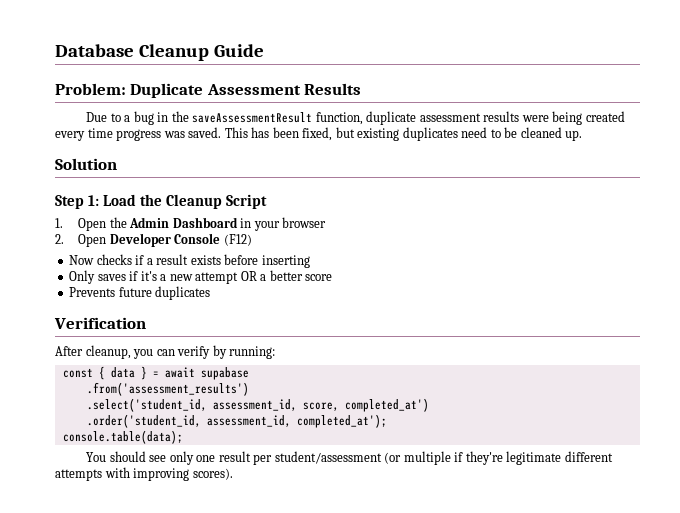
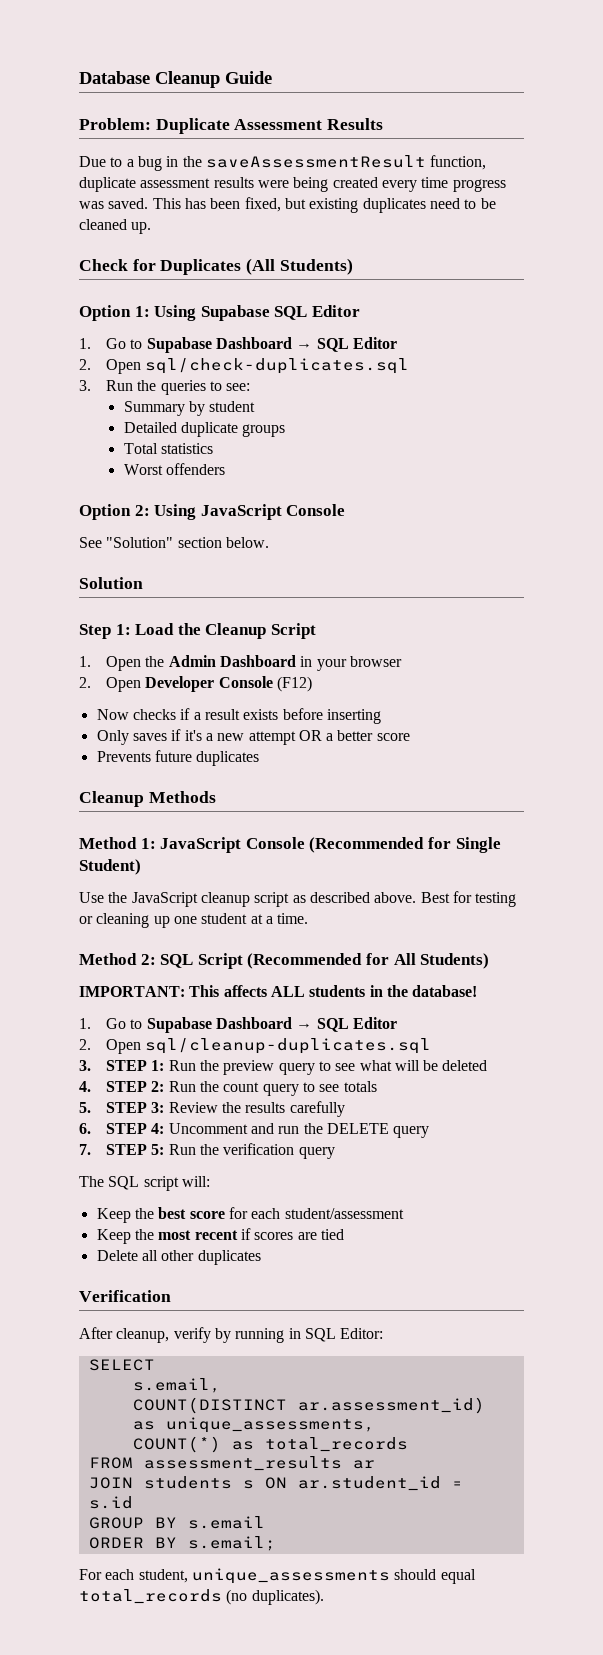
+ Check for Duplicates (All Students)
+ Option 1: Using Supabase SQL Editor
+ 1. Go to Supabase Dashboard → SQL Editor
+ 2. Open sql/check-duplicates.sql
+ 3. Run the queries to see:
+ Summary by student
+ Detailed duplicate groups
+ Total statistics
+ Worst offenders
+ Option 2: Using JavaScript Console
+ See "Solution" section below.
+ Cleanup Methods
+ Method 1: JavaScript Console (Recommended for Single Student)
+ Use the JavaScript cleanup script as described above. Best for testing or cleaning up one student at a time.
+ Method 2: SQL Script (Recommended for All Students)
+ IMPORTANT: This affects ALL students in the database!
+ 1. Go to Supabase Dashboard → SQL Editor
+ 2. Open sql/cleanup-duplicates.sql
+ 3. STEP 1: Run the preview query to see what will be deleted
+ 4. STEP 2: Run the count query to see totals
+ 5. STEP 3: Review the results carefully
+ 6. STEP 4: Uncomment and run the DELETE query
+ 7. STEP 5: Run the verification query
+ The SQL script will:
+ Keep the best score for each student/assessment
+ Keep the most recent if scores are tied
+ Delete all other duplicates
  Verification
- After cleanup, you can verify by running:
- const { data } = await supabase
- .from('assessment_results')
- .select('student_id, assessment_id, score, completed_at')
- .order('student_id, assessment_id, completed_at');
- console.table(data);
- You should see only one result per student/assessment (or multiple if they're legitimate different attempts with improving scores).
+ After cleanup, verify by running in SQL Editor:
+ SELECT
+ s.email,
+ COUNT(DISTINCT ar.assessment_id) as unique_assessments,
+ COUNT(*) as total_records
+ FROM assessment_results ar
+ JOIN students s ON ar.student_id = s.id
+ GROUP BY s.email
+ ORDER BY s.email;
+ For each student, unique_assessments should equal total_records (no duplicates).

